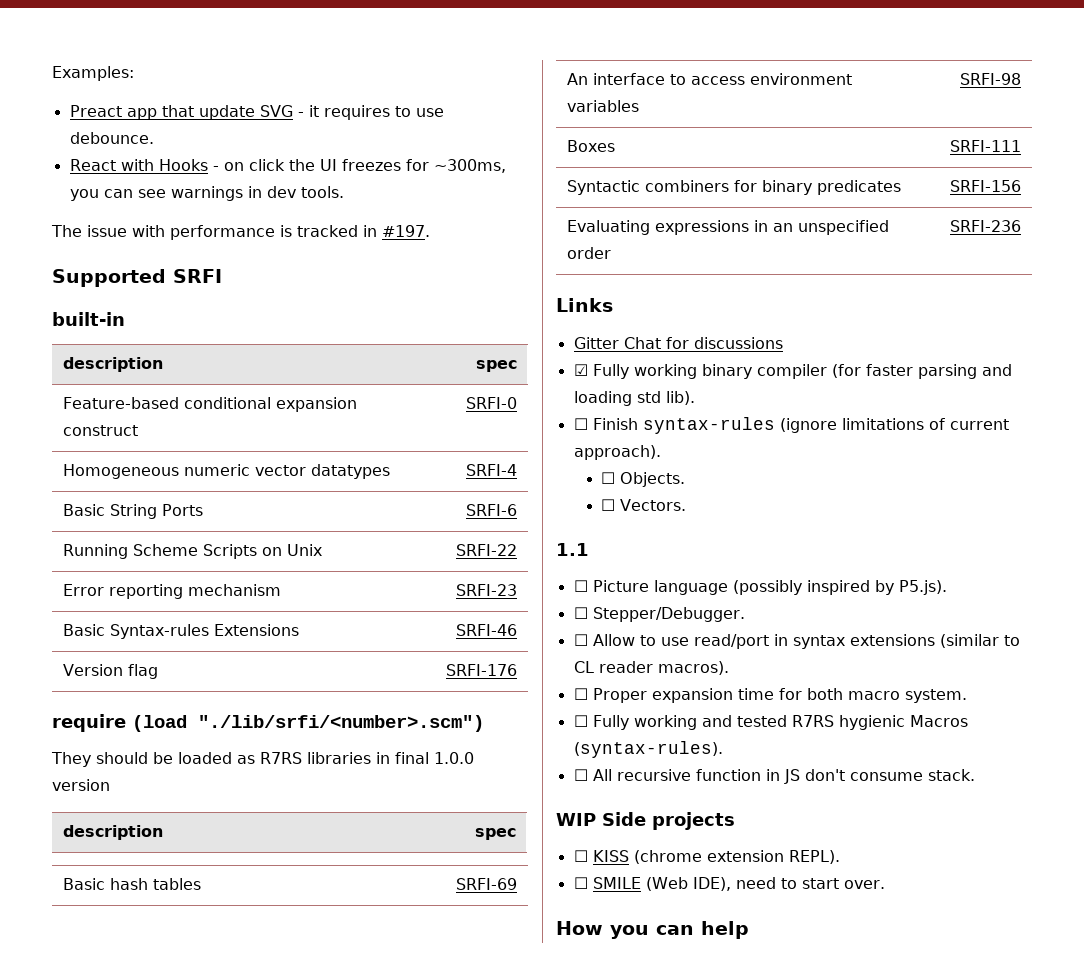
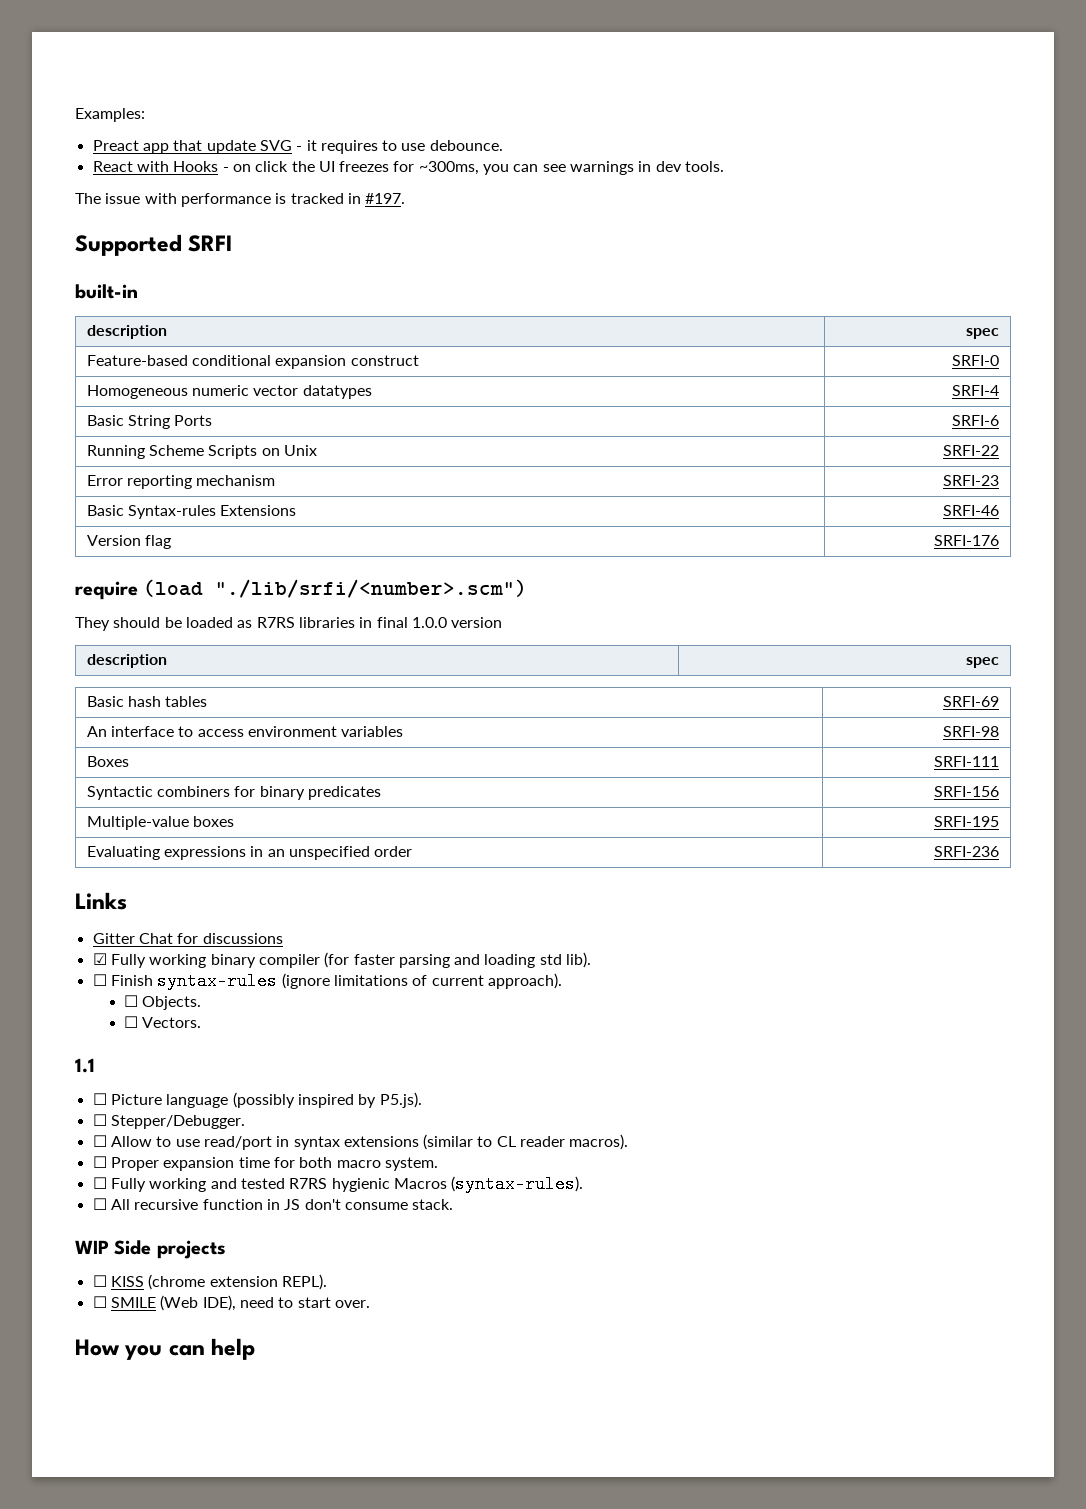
+ Multiple-value boxes | SRFI-195

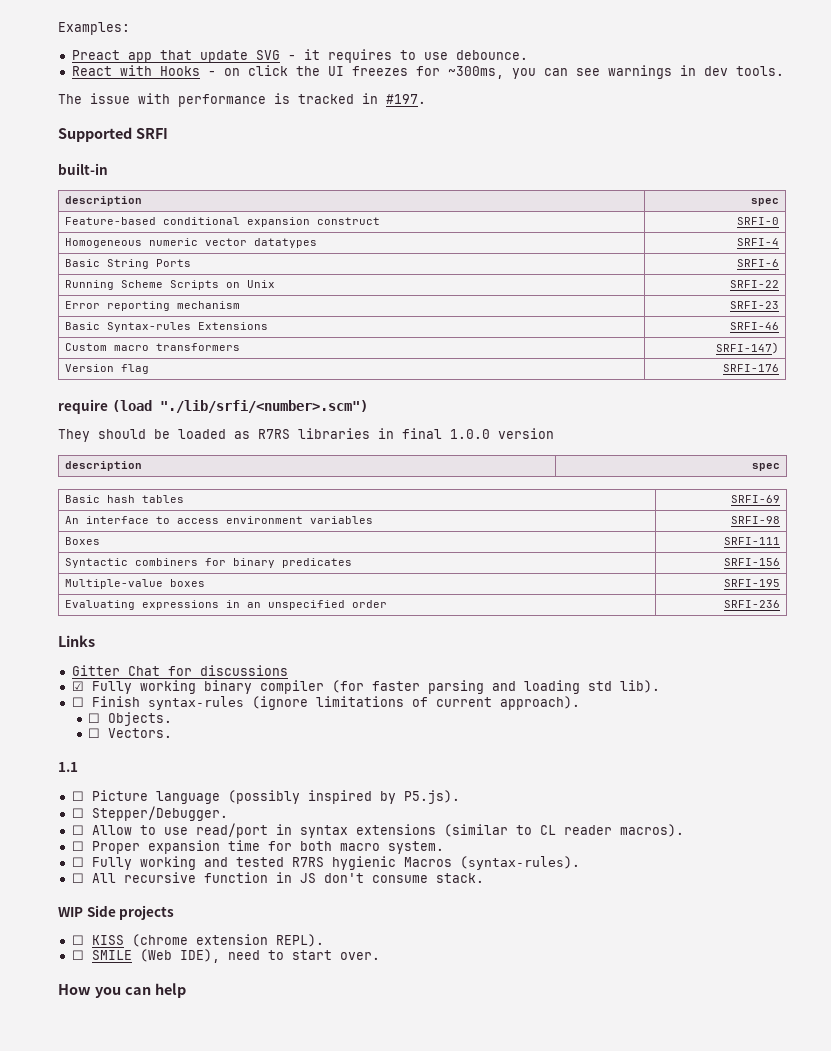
+ Custom macro transformers | SRFI-147)

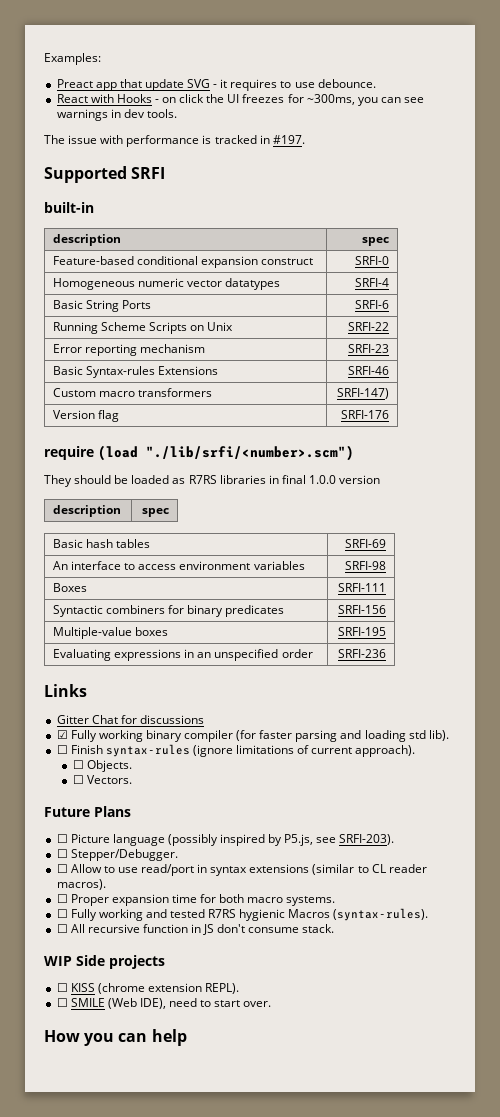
- 1.1
+ Future Plans
- ☐ Picture language (possibly inspired by P5.js).
+ ☐ Picture language (possibly inspired by P5.js, see SRFI-203).
- ☐ Proper expansion time for both macro system.
+ ☐ Proper expansion time for both macro systems.

